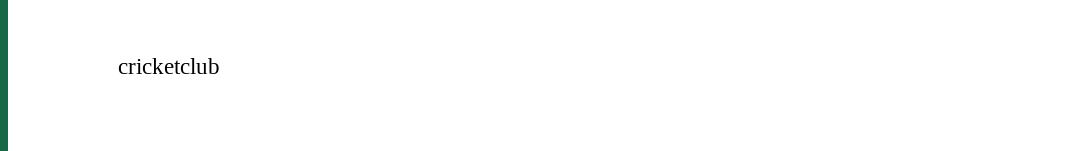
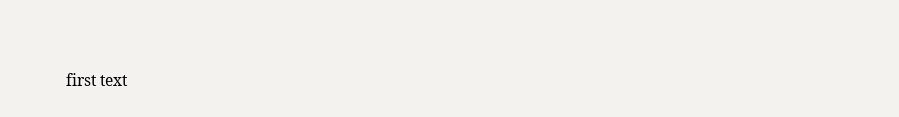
- cricketclub
+ first text

